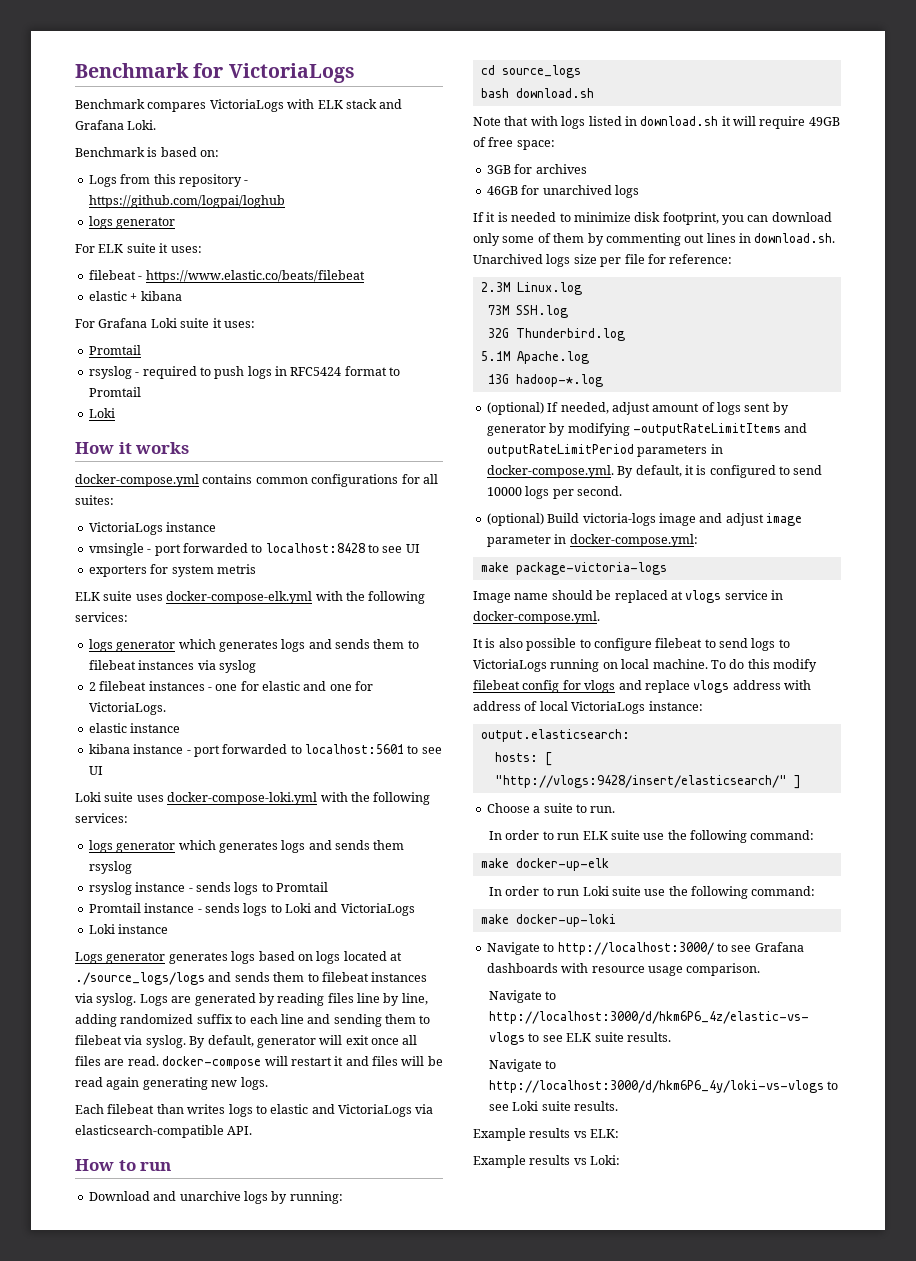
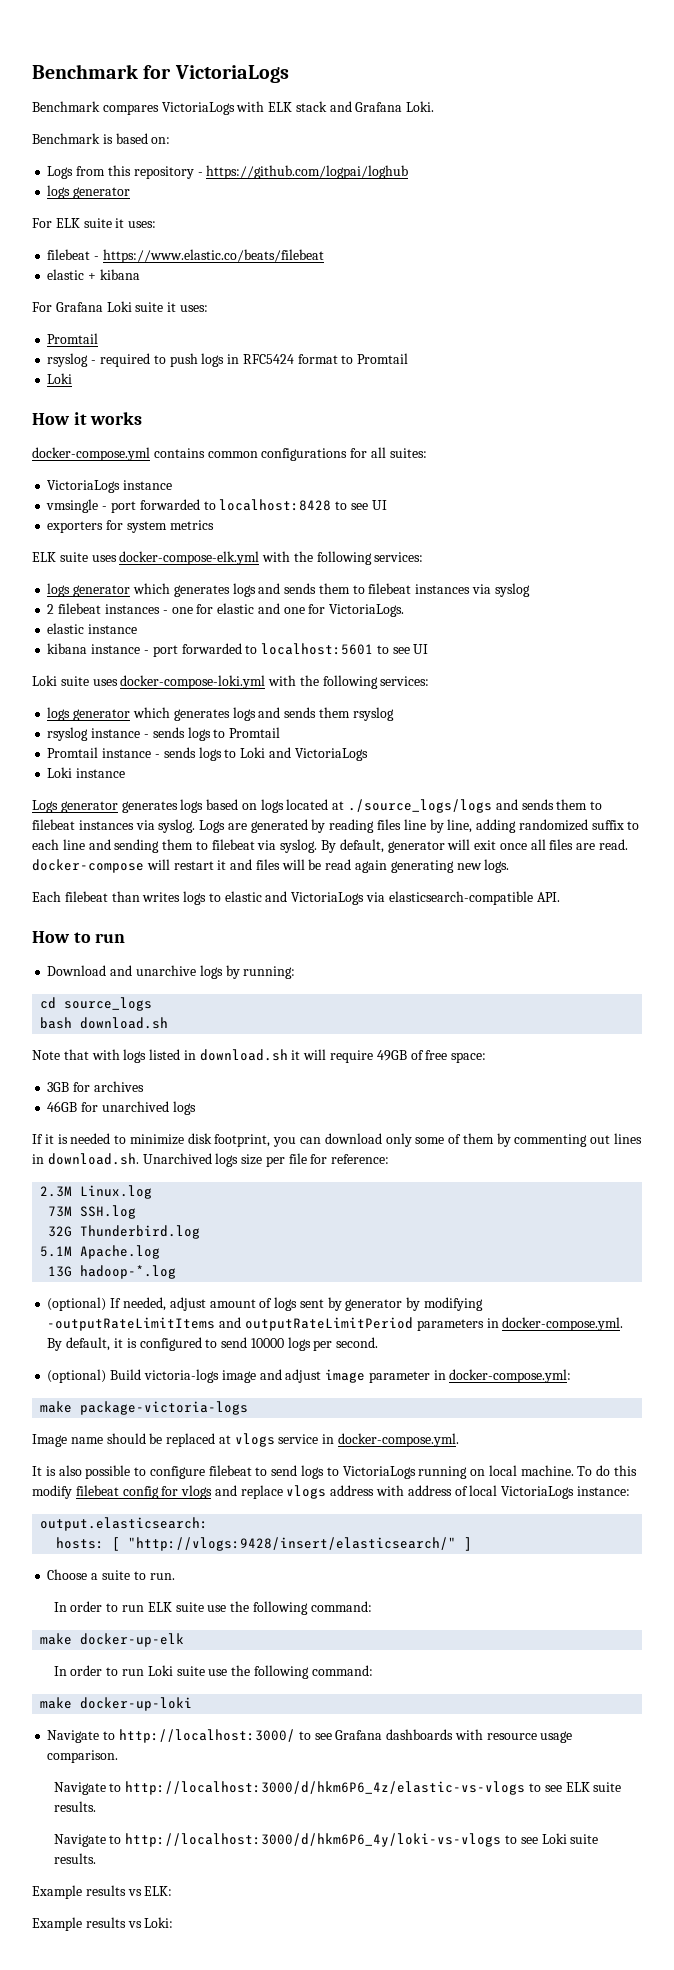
- exporters for system metris
+ exporters for system metrics

